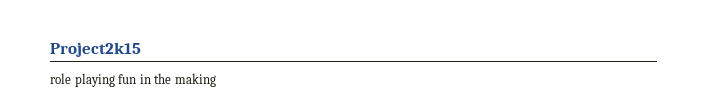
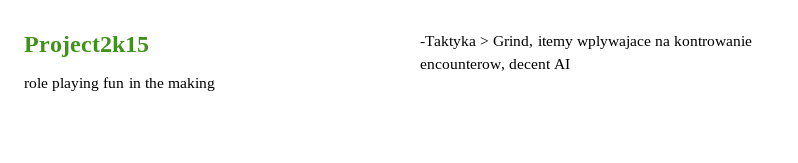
+ -Taktyka > Grind, itemy wplywajace na kontrowanie encounterow, decent AI

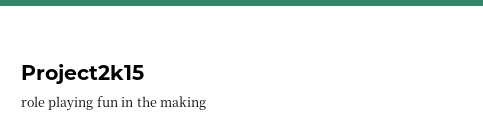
- -Taktyka > Grind, itemy wplywajace na kontrowanie encounterow, decent AI

